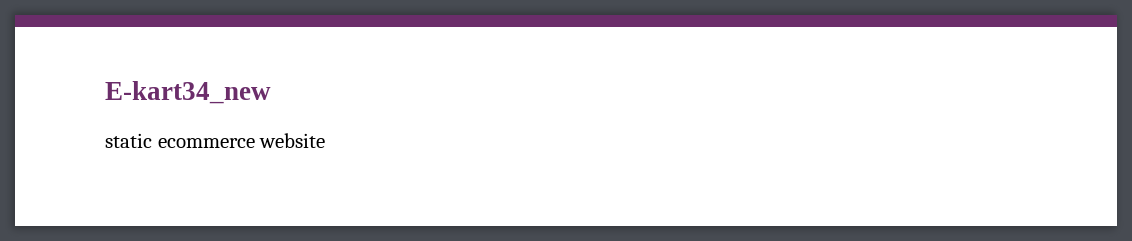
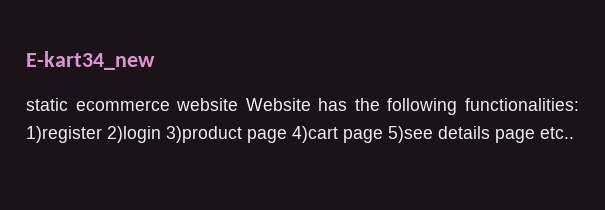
- static ecommerce website
+ static ecommerce website Website has the following functionalities: 1)register 2)login 3)product page 4)cart page 5)see details page etc..

